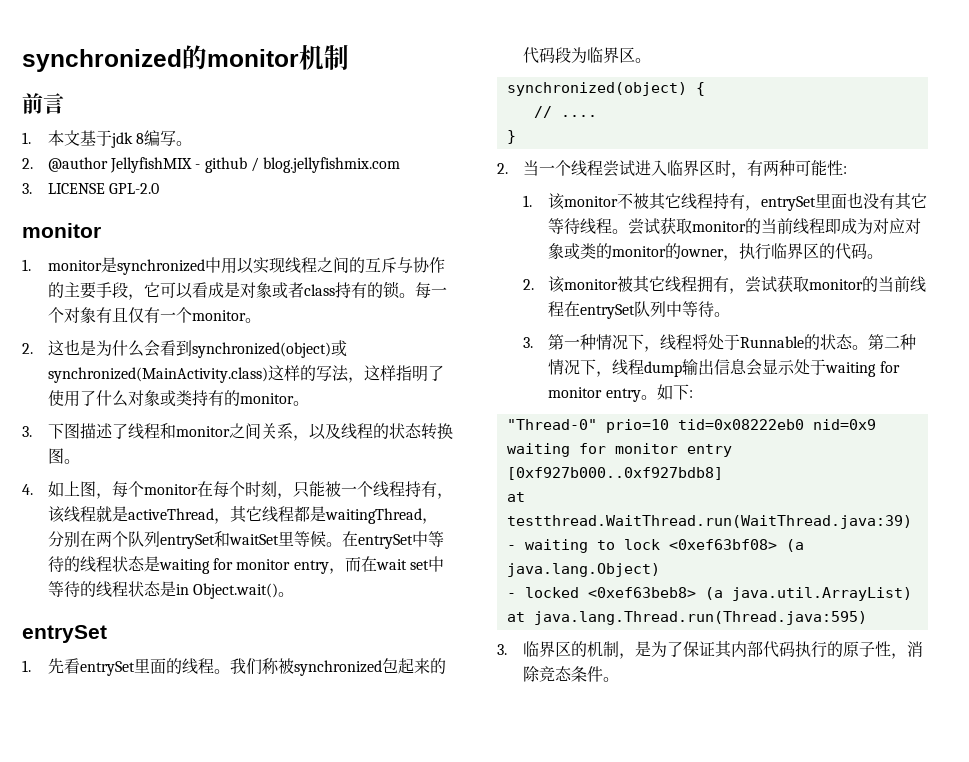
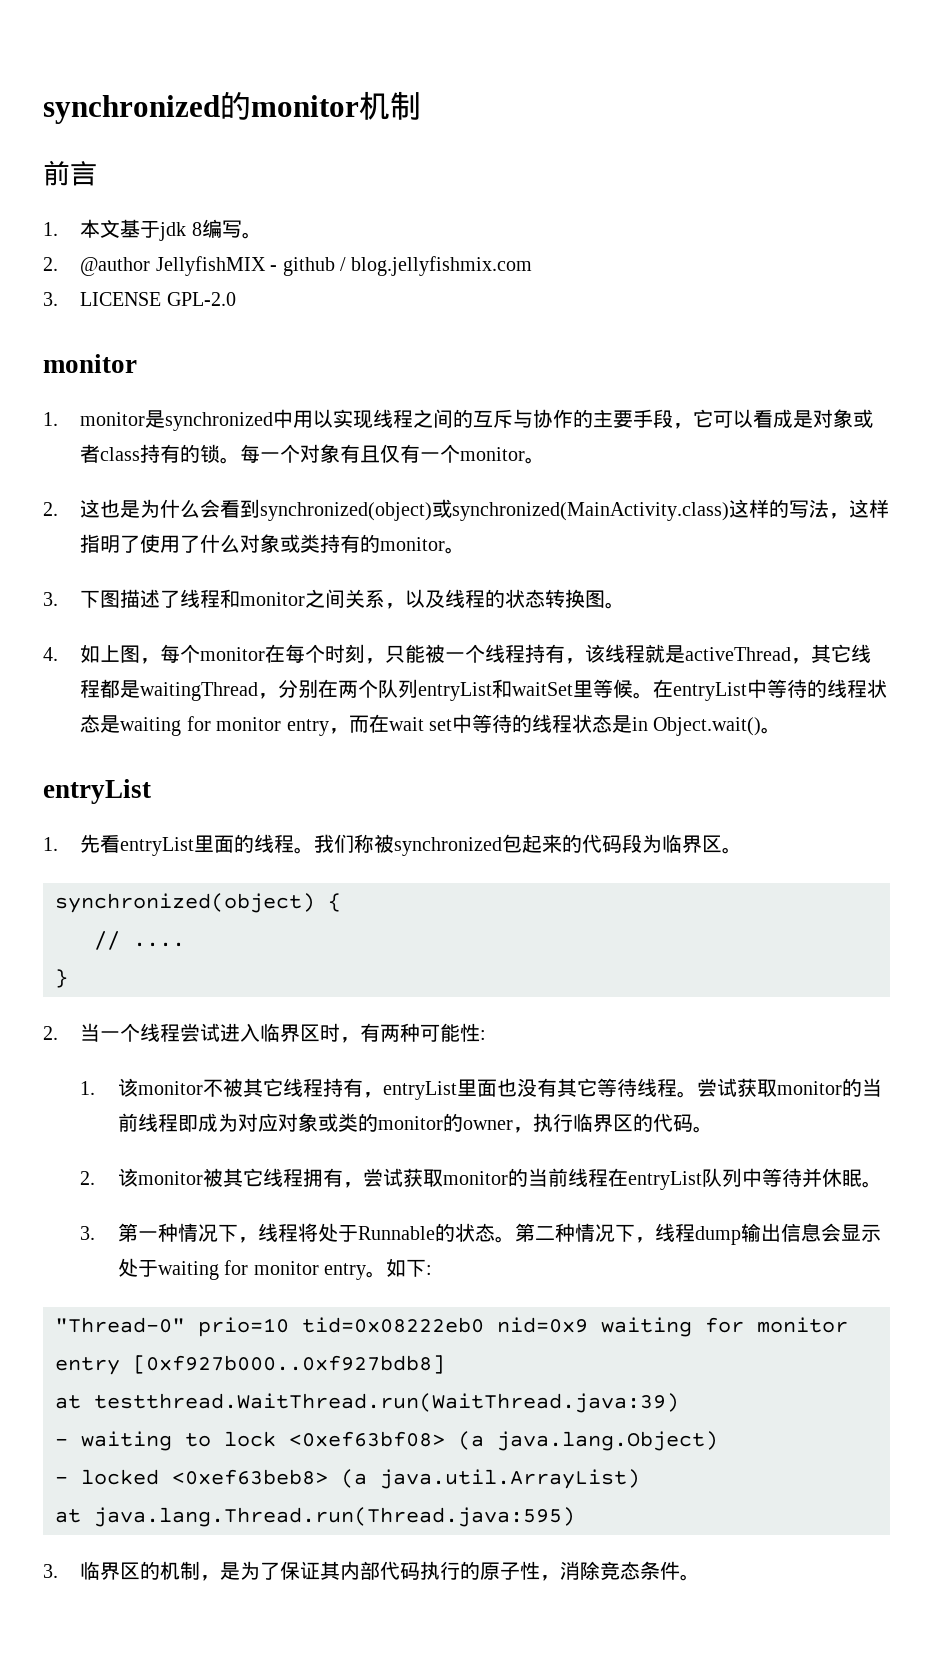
- 4.如上图，每个monitor在每个时刻，只能被一个线程持有，该线程就是activeThread，其它线程都是waitingThread，分别在两个队列entrySet和waitSet里等候。
+ 4.如上图，每个monitor在每个时刻，只能被一个线程持有，该线程就是activeThread，其它线程都是waitingThread，分别在两个队列entryList和waitSet里等候。
- 在entrySet中等待的线程状态是waiting for monitor entry，而在wait set中等待的线程状态是in Object.wait()。
- entrySet
+ 在entryList中等待的线程状态是waiting for monitor entry，而在wait set中等待的线程状态是in Object.wait()。
+ entryList
- 1.先看entrySet里面的线程。
+ 1.先看entryList里面的线程。
- 1.该monitor不被其它线程持有，entrySet里面也没有其它等待线程。
+ 1.该monitor不被其它线程持有，entryList里面也没有其它等待线程。
- 2.该monitor被其它线程拥有，尝试获取monitor的当前线程在entrySet队列中等待。
+ 2.该monitor被其它线程拥有，尝试获取monitor的当前线程在entryList队列中等待并休眠。

